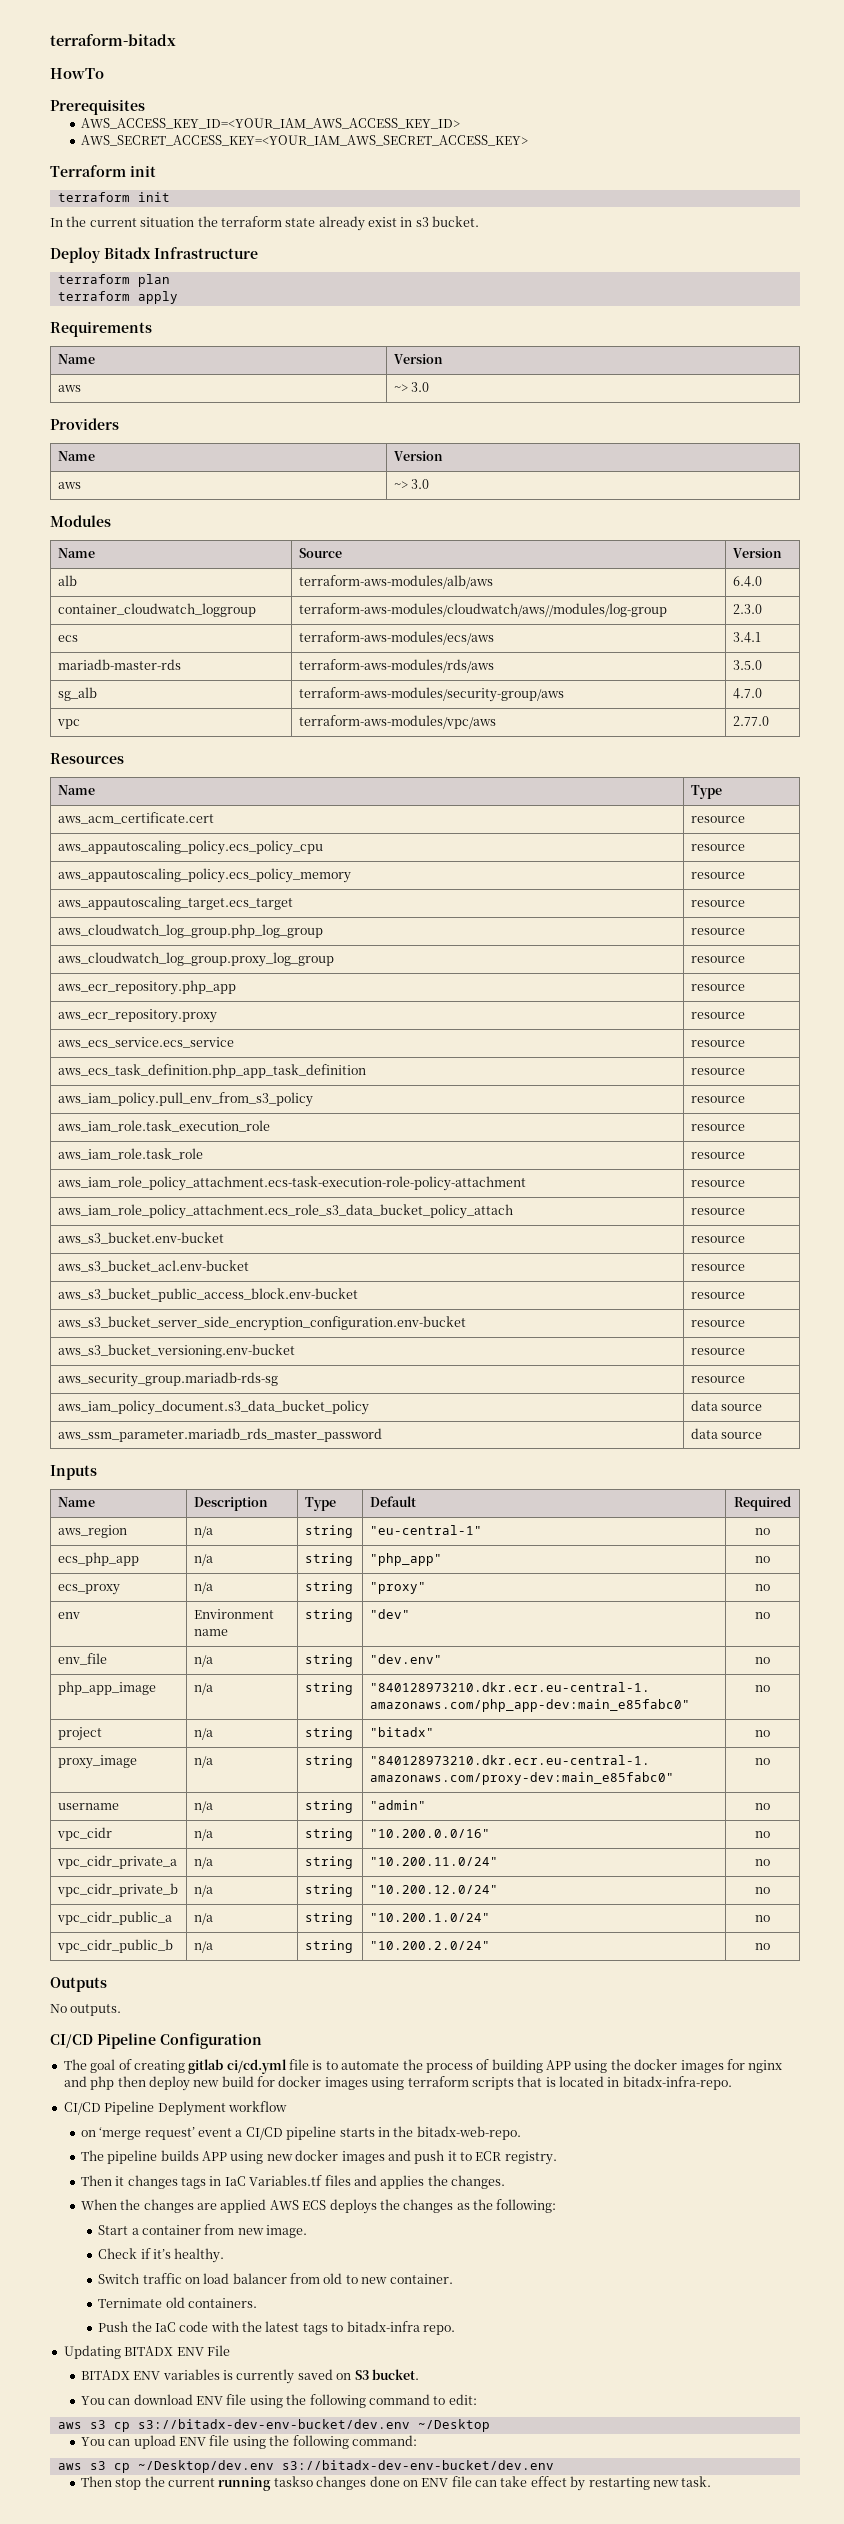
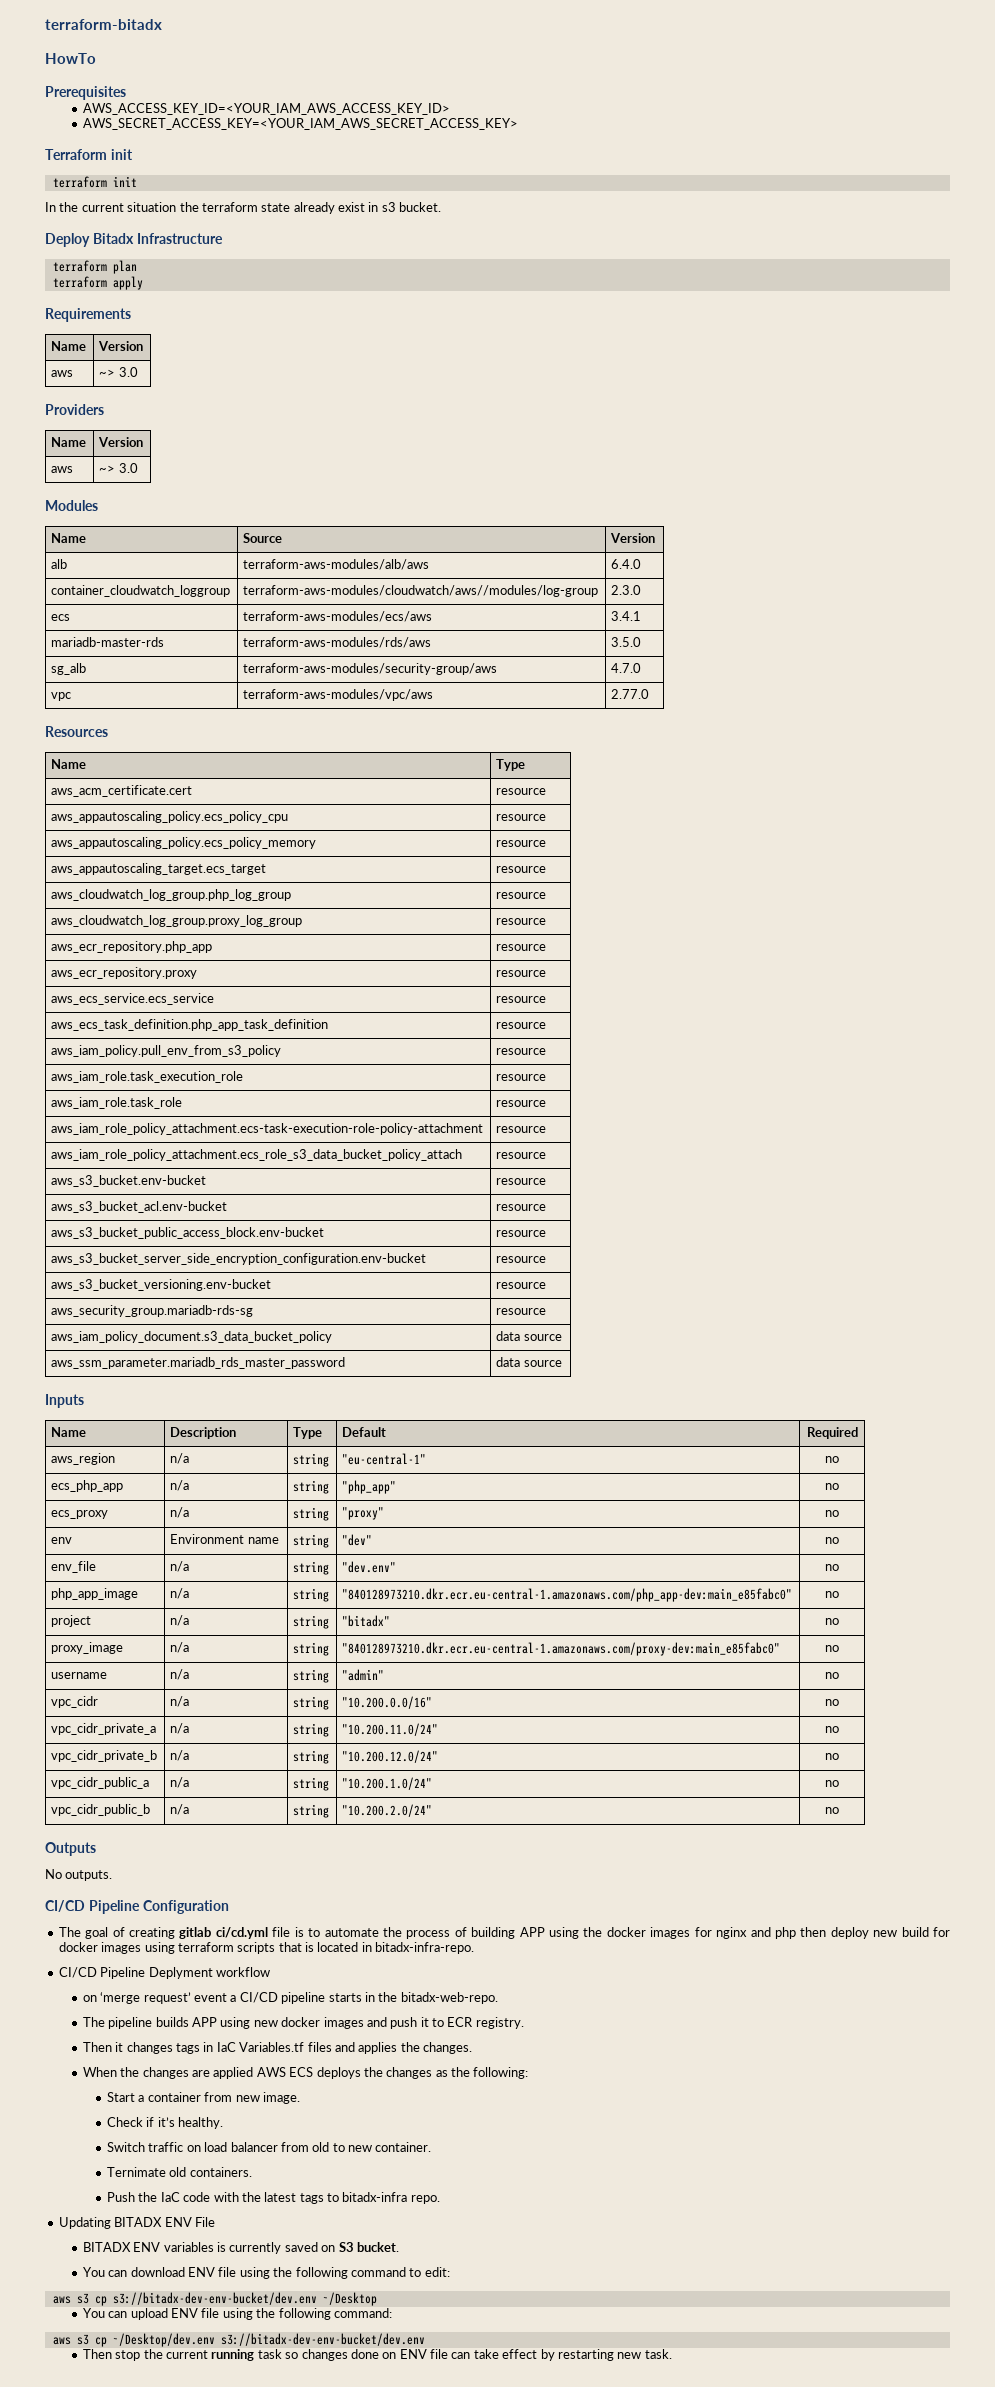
- Then stop the current running taskso changes done on ENV file can take effect by restarting new task.
+ Then stop the current running task so changes done on ENV file can take effect by restarting new task.

